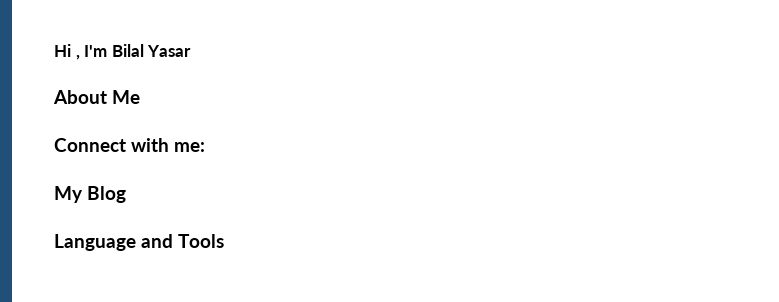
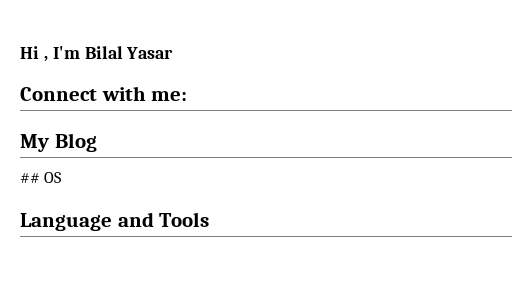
- About Me
+ ## OS

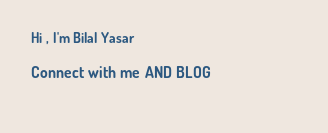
- Connect with me:
- My Blog
- ## OS
- Language and Tools
+ Connect with me AND BLOG

